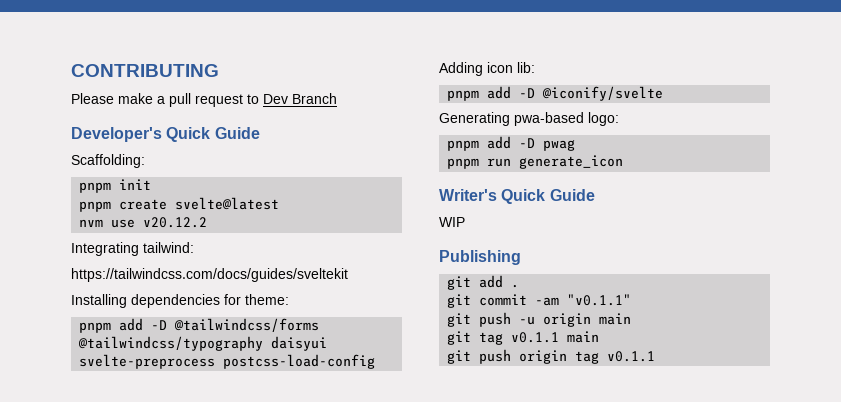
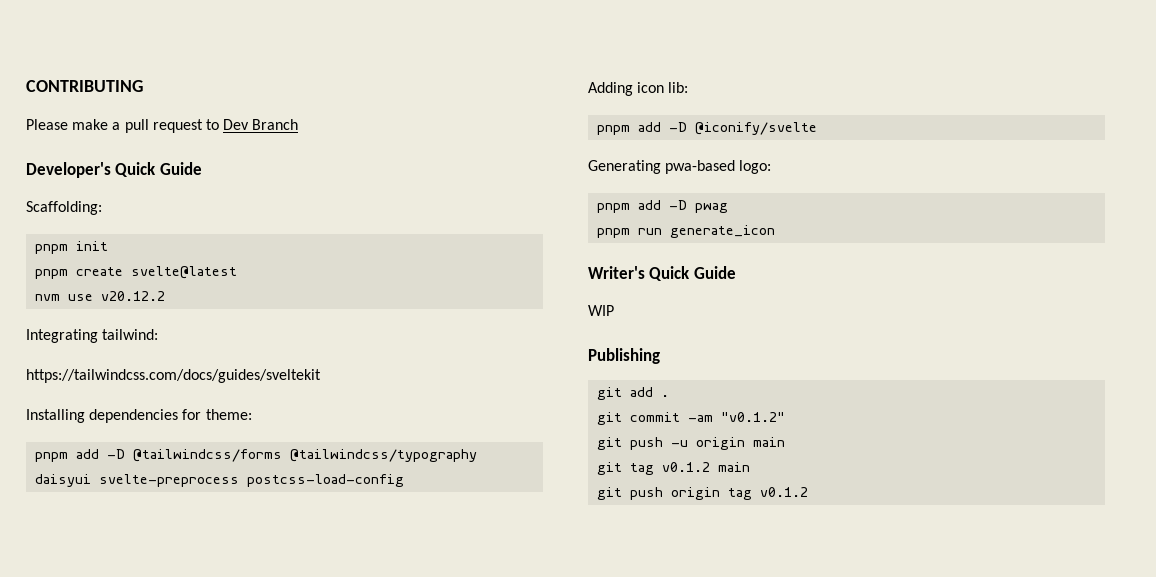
- git commit -am "v0.1.1"
+ git commit -am "v0.1.2"
- git tag v0.1.1 main
+ git tag v0.1.2 main
- git push origin tag v0.1.1
+ git push origin tag v0.1.2

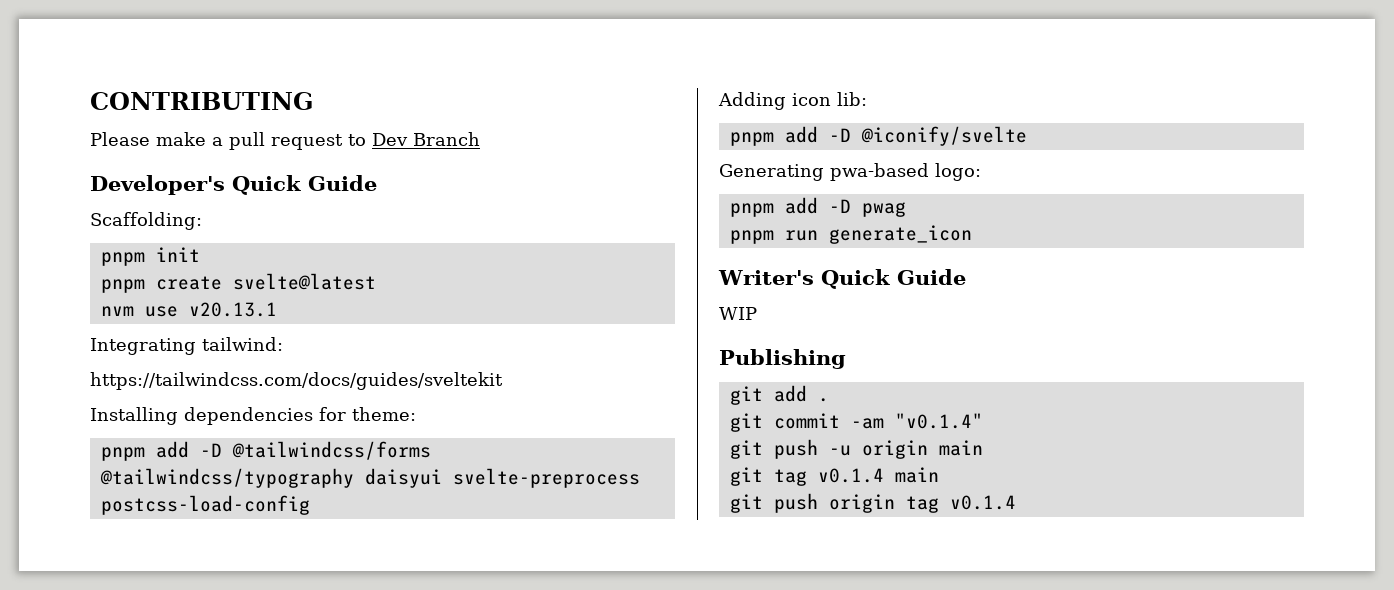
- nvm use v20.12.2
+ nvm use v20.13.1
- git commit -am "v0.1.2"
+ git commit -am "v0.1.4"
- git tag v0.1.2 main
+ git tag v0.1.4 main
- git push origin tag v0.1.2
+ git push origin tag v0.1.4

